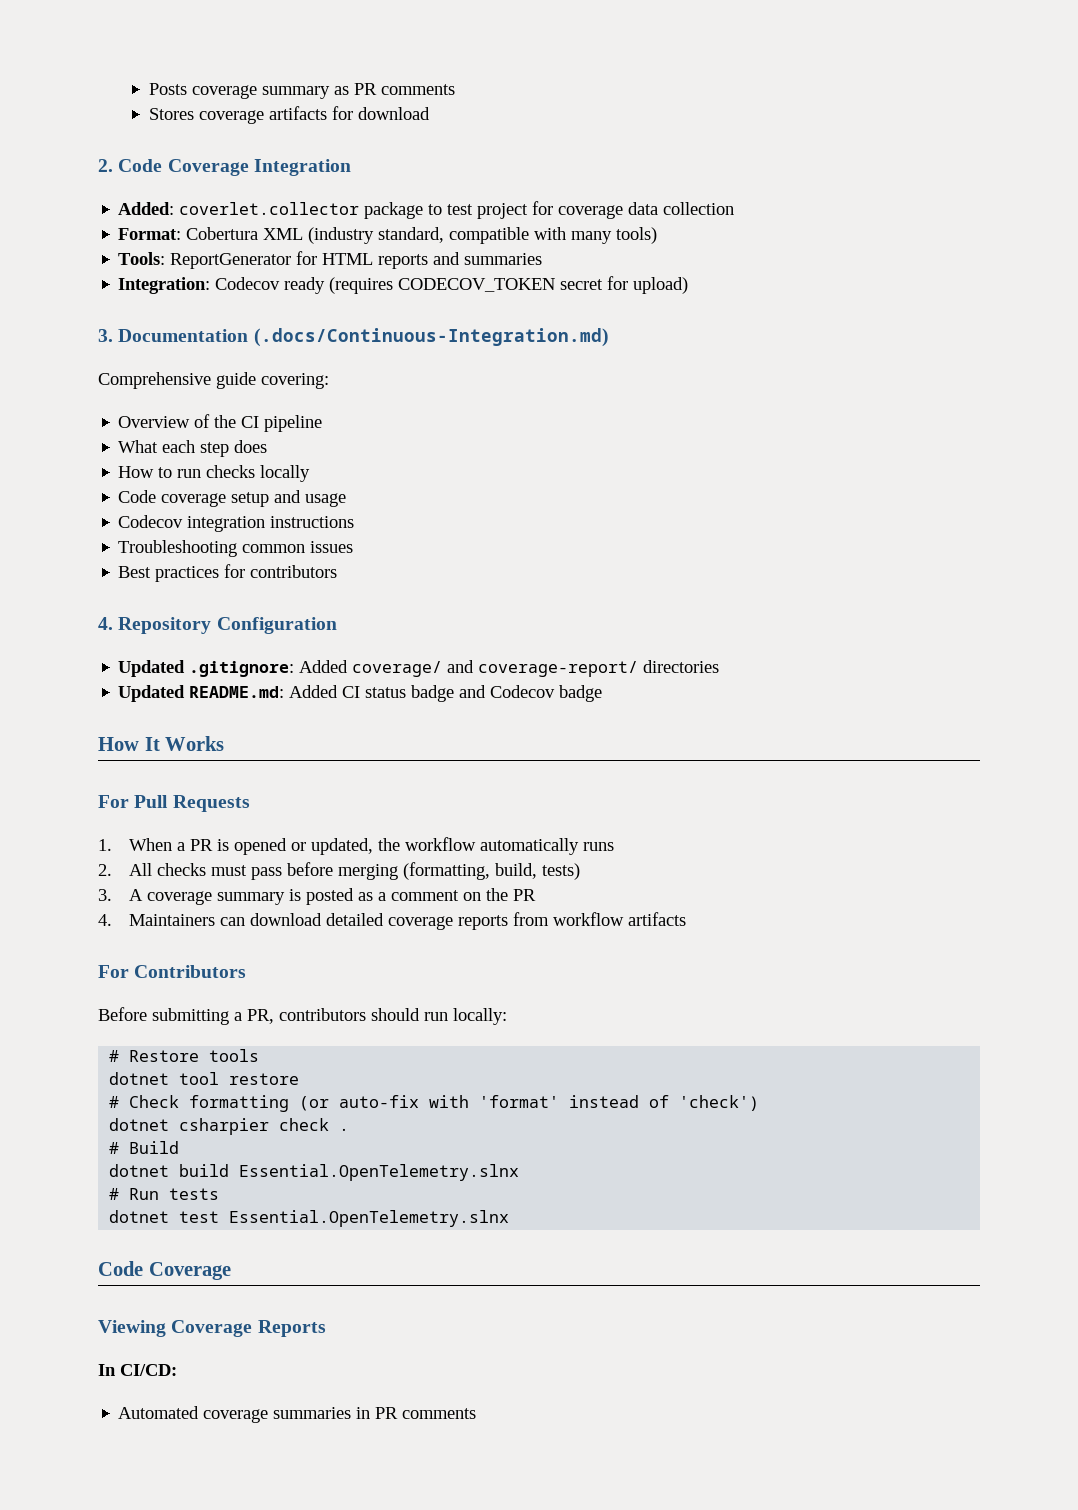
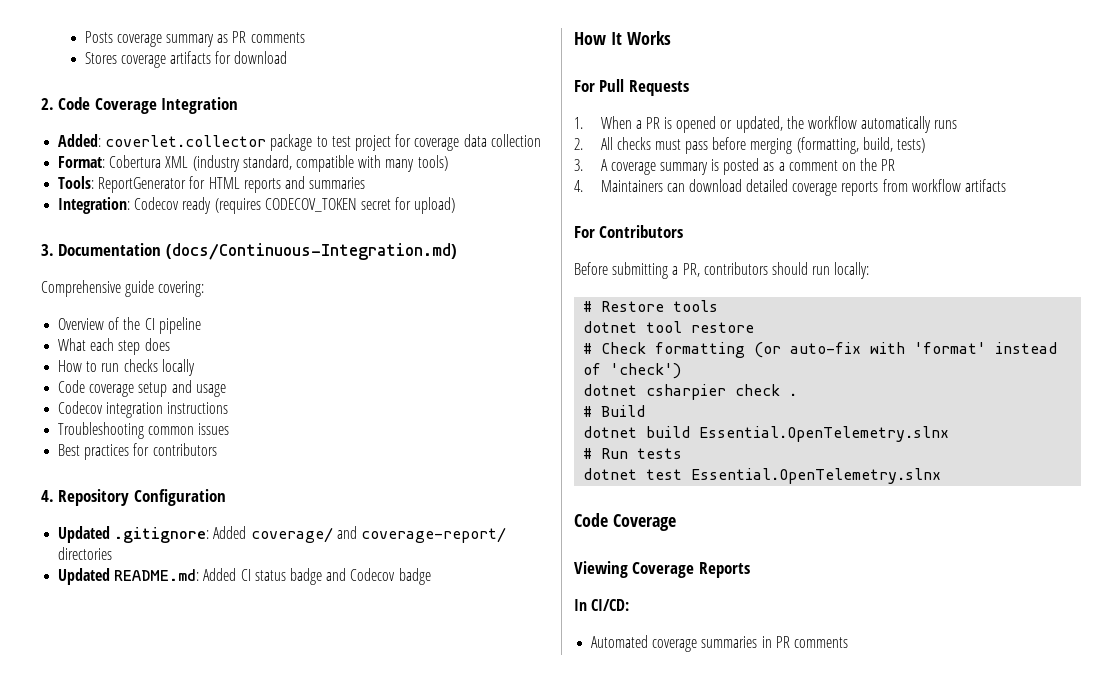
- 3. Documentation (.docs/Continuous-Integration.md)
+ 3. Documentation (docs/Continuous-Integration.md)

